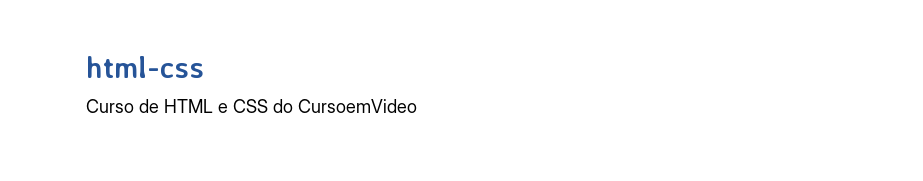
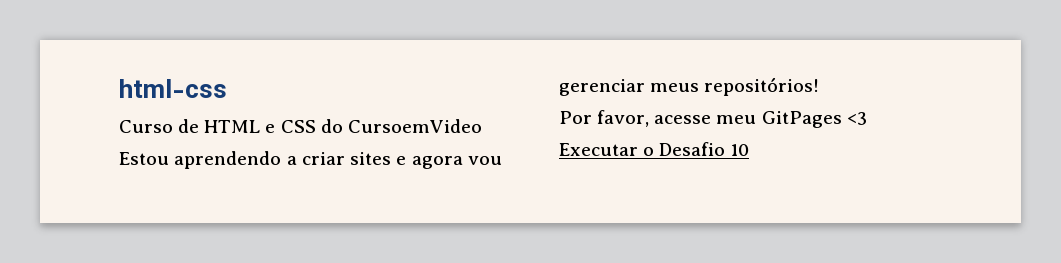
+ Estou aprendendo a criar sites e agora vou gerenciar meus repositórios!
+ Por favor, acesse meu GitPages <3
+ Executar o Desafio 10

